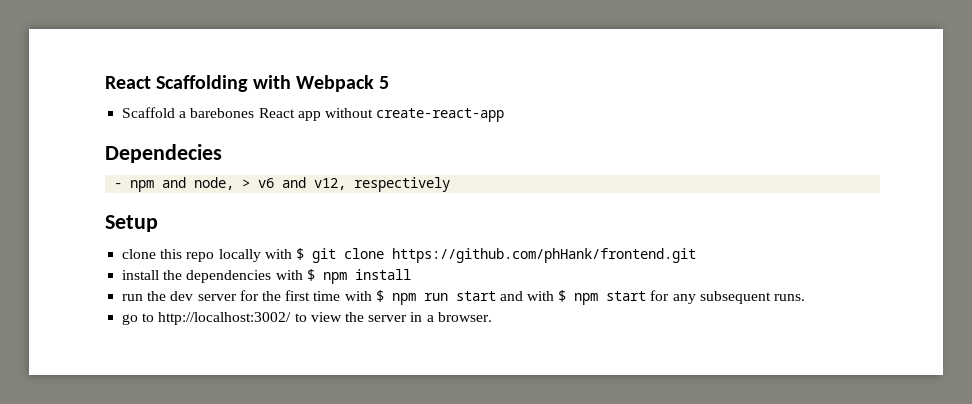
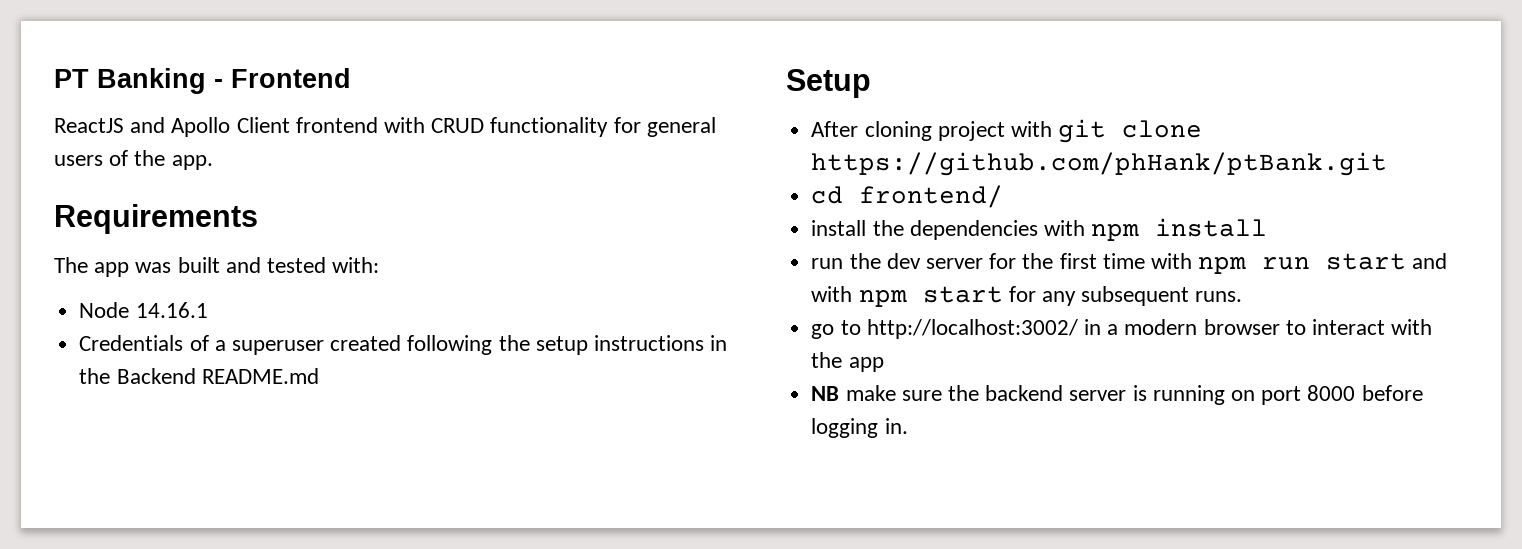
- React Scaffolding with Webpack 5
- Scaffold a barebones React app without create-react-app
- Dependecies
- - npm and node, > v6 and v12, respectively
+ PT Banking - Frontend
+ ReactJS and Apollo Client frontend with CRUD functionality for general users of the app.
+ Requirements
+ The app was built and tested with:
+ Node 14.16.1
+ Credentials of a superuser created following the setup instructions in the Backend README.md
  Setup
- clone this repo locally with $ git clone https://github.com/phHank/frontend.git
+ After cloning project with git clone https://github.com/phHank/ptBank.git
+ cd frontend/
- install the dependencies with $ npm install
+ install the dependencies with npm install
- run the dev server for the first time with $ npm run start and with $ npm start for any subsequent runs.
+ run the dev server for the first time with npm run start and with npm start for any subsequent runs.
- go to http://localhost:3002/ to view the server in a browser.
+ go to http://localhost:3002/ in a modern browser to interact with the app
+ NB make sure the backend server is running on port 8000 before logging in.

